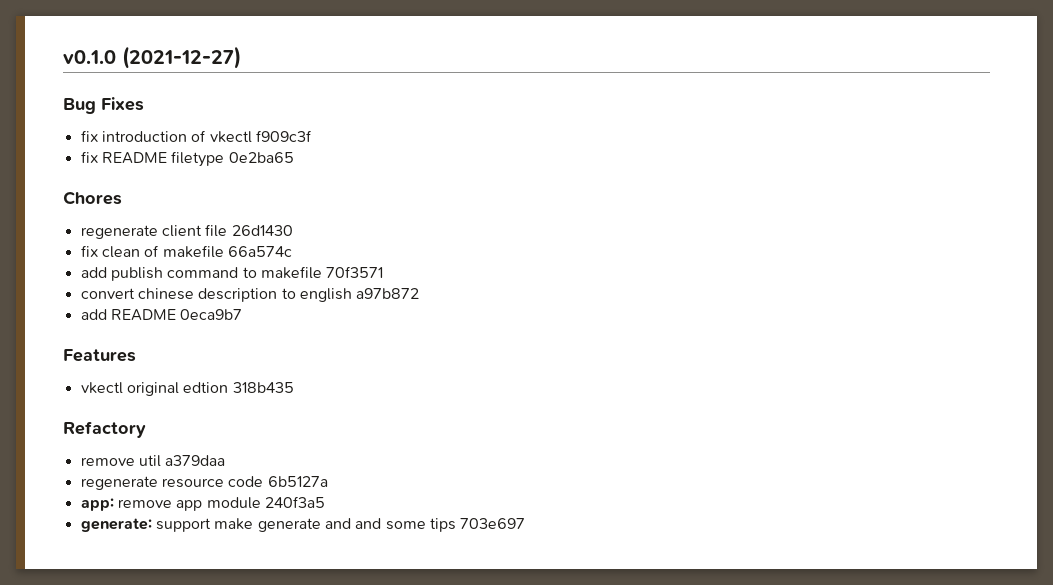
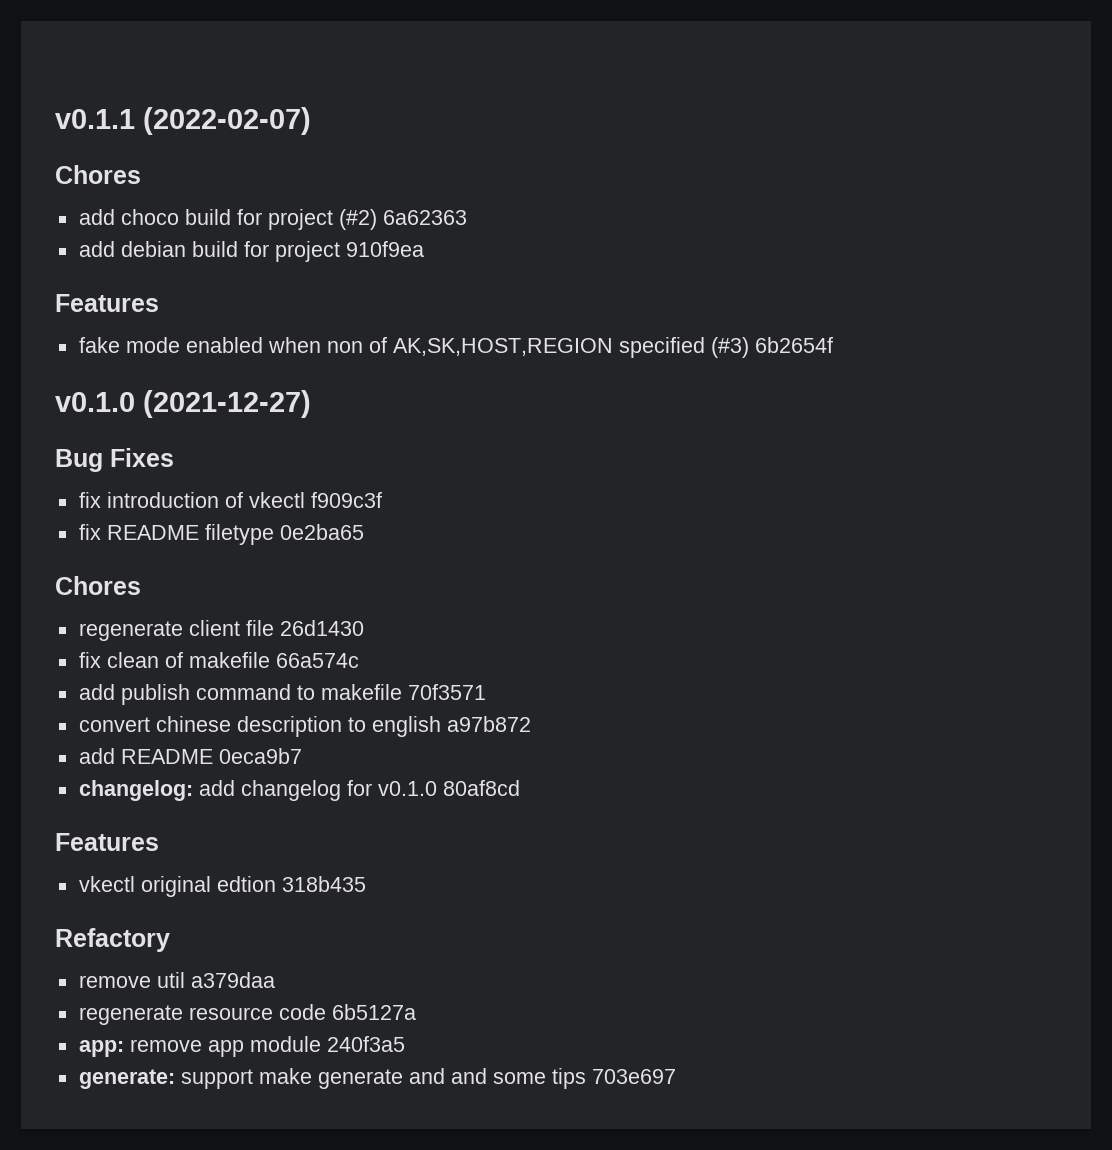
+ v0.1.1 (2022-02-07)
+ Chores
+ add choco build for project (#2) 6a62363
+ add debian build for project 910f9ea
+ Features
+ fake mode enabled when non of AK,SK,HOST,REGION specified (#3) 6b2654f
+ changelog: add changelog for v0.1.0 80af8cd

